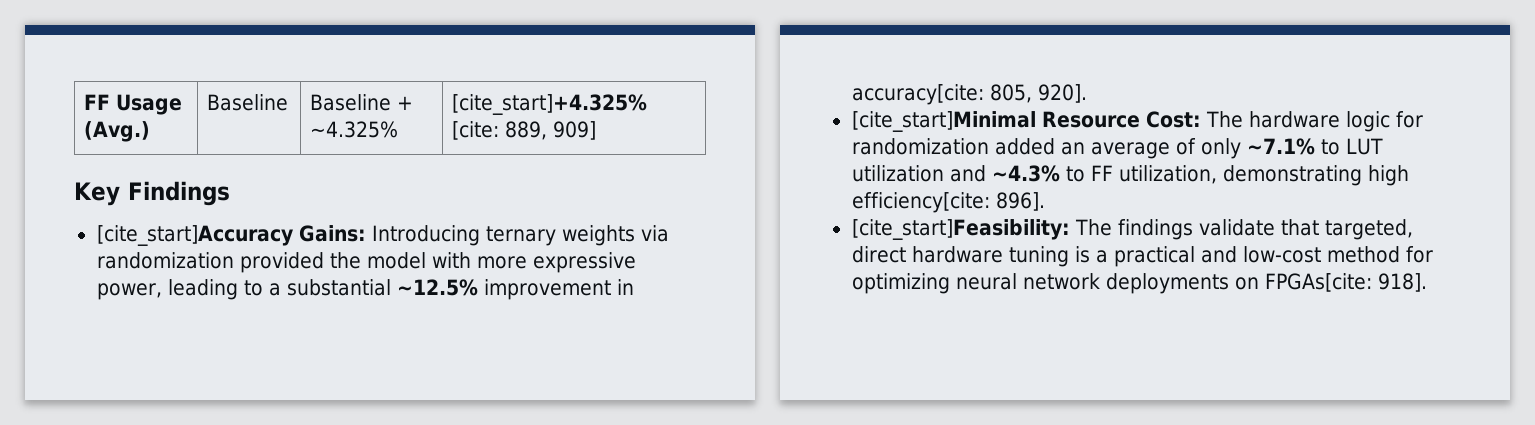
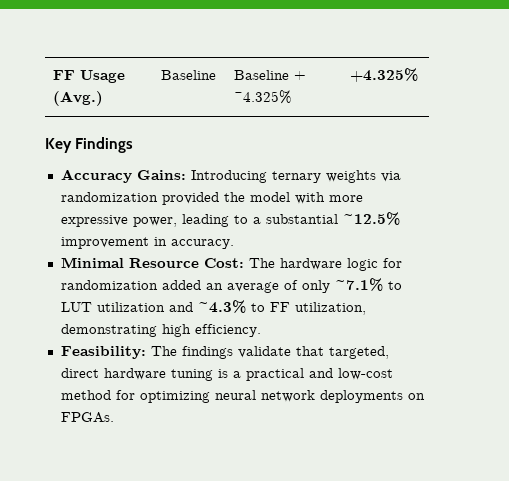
- FF Usage (Avg.) | Baseline | Baseline + ~4.325% | [cite_start]+4.325% [cite: 889, 909]
+ FF Usage (Avg.) | Baseline | Baseline + ~4.325% | +4.325%
- [cite_start]Accuracy Gains:
+ Accuracy Gains:
- Introducing ternary weights via randomization provided the model with more expressive power, leading to a substantial ~12.5% improvement in accuracy[cite: 805, 920].
- [cite_start]Minimal Resource Cost:
+ Introducing ternary weights via randomization provided the model with more expressive power, leading to a substantial ~12.5% improvement in accuracy.
+ Minimal Resource Cost:
- The hardware logic for randomization added an average of only ~7.1% to LUT utilization and ~4.3% to FF utilization, demonstrating high efficiency[cite: 896].
- [cite_start]Feasibility:
+ The hardware logic for randomization added an average of only ~7.1% to LUT utilization and ~4.3% to FF utilization, demonstrating high efficiency.
+ Feasibility:
- The findings validate that targeted, direct hardware tuning is a practical and low-cost method for optimizing neural network deployments on FPGAs[cite: 918].
+ The findings validate that targeted, direct hardware tuning is a practical and low-cost method for optimizing neural network deployments on FPGAs.

